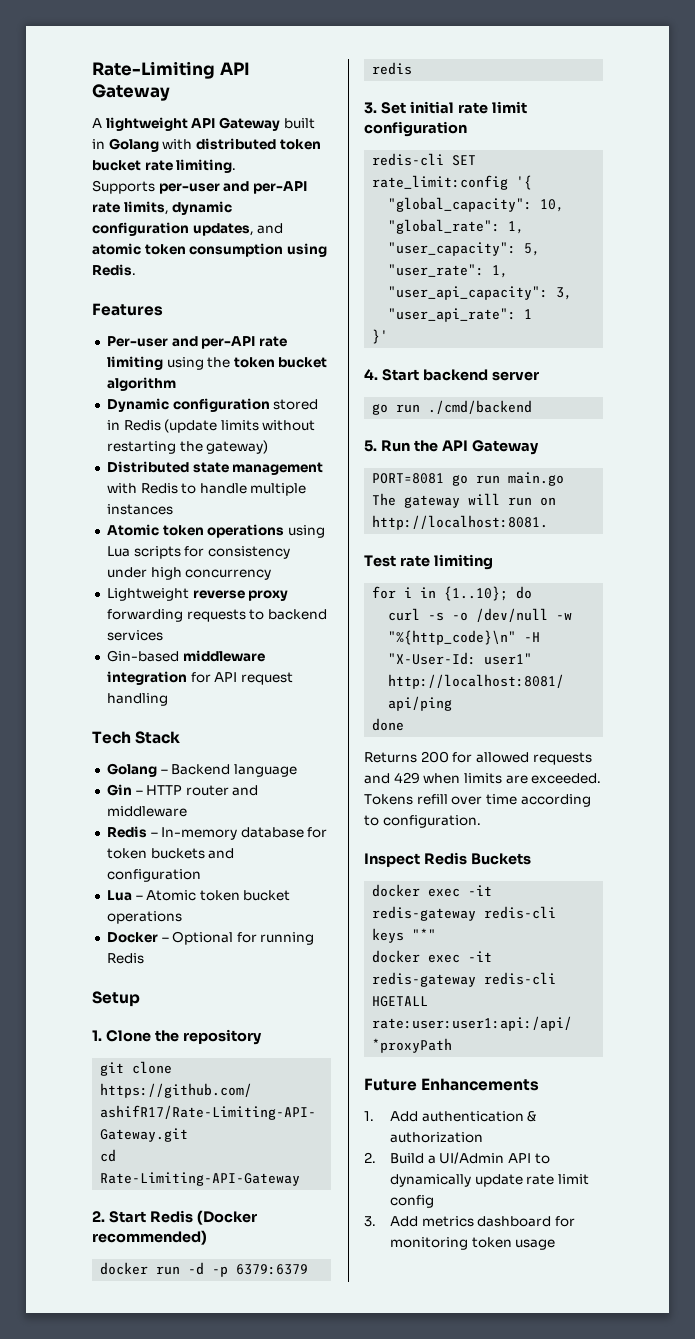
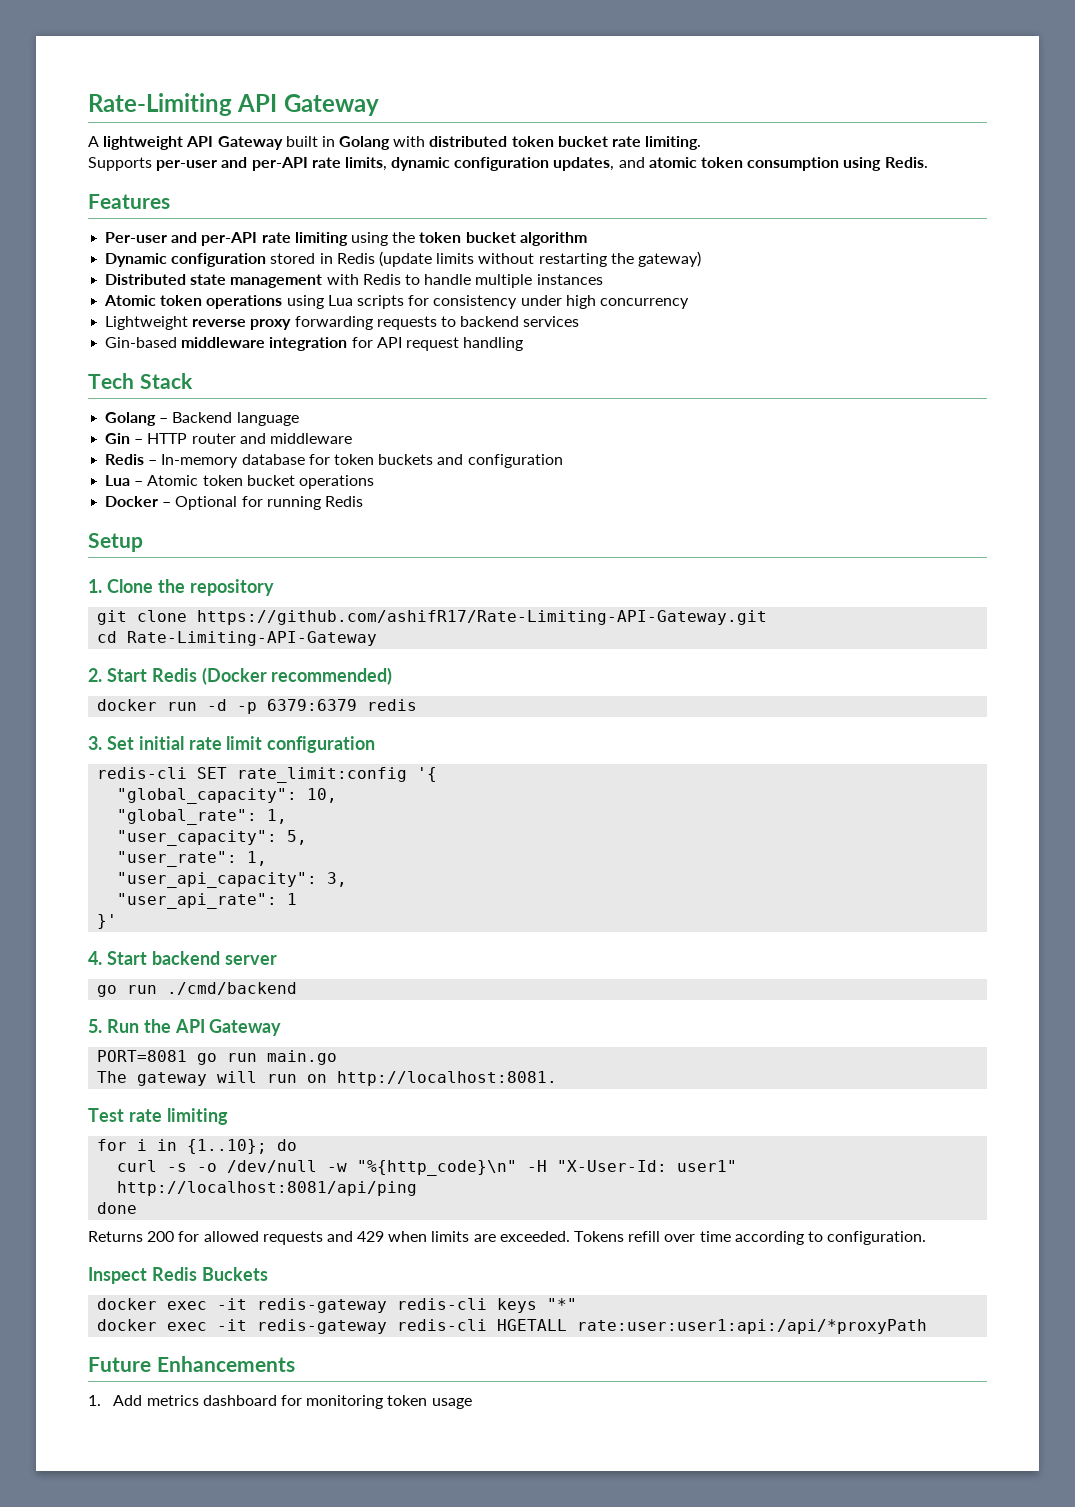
- 1. Add authentication & authorization
- 2. Build a UI/Admin API to dynamically update rate limit config
- 3. Add metrics dashboard for monitoring token usage
+ 1. Add metrics dashboard for monitoring token usage

